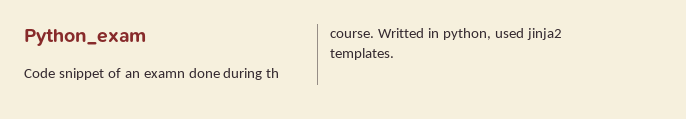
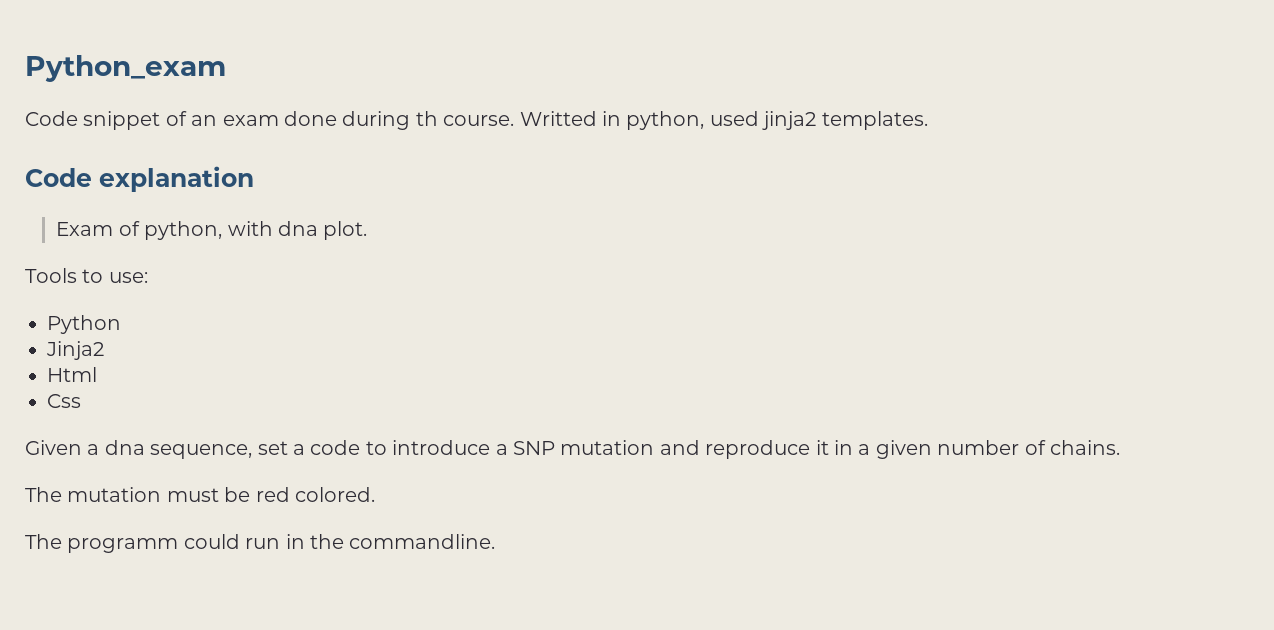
- Code snippet of an examn done during th course.
+ Code snippet of an exam done during th course.
+ Code explanation
+ Exam of python, with dna plot.
+ Tools to use:
+ Python
+ Jinja2
+ Html
+ Css
+ Given a dna sequence, set a code to introduce a SNP mutation and reproduce it in a given number of chains.
+ The mutation must be red colored.
+ The programm could run in the commandline.

